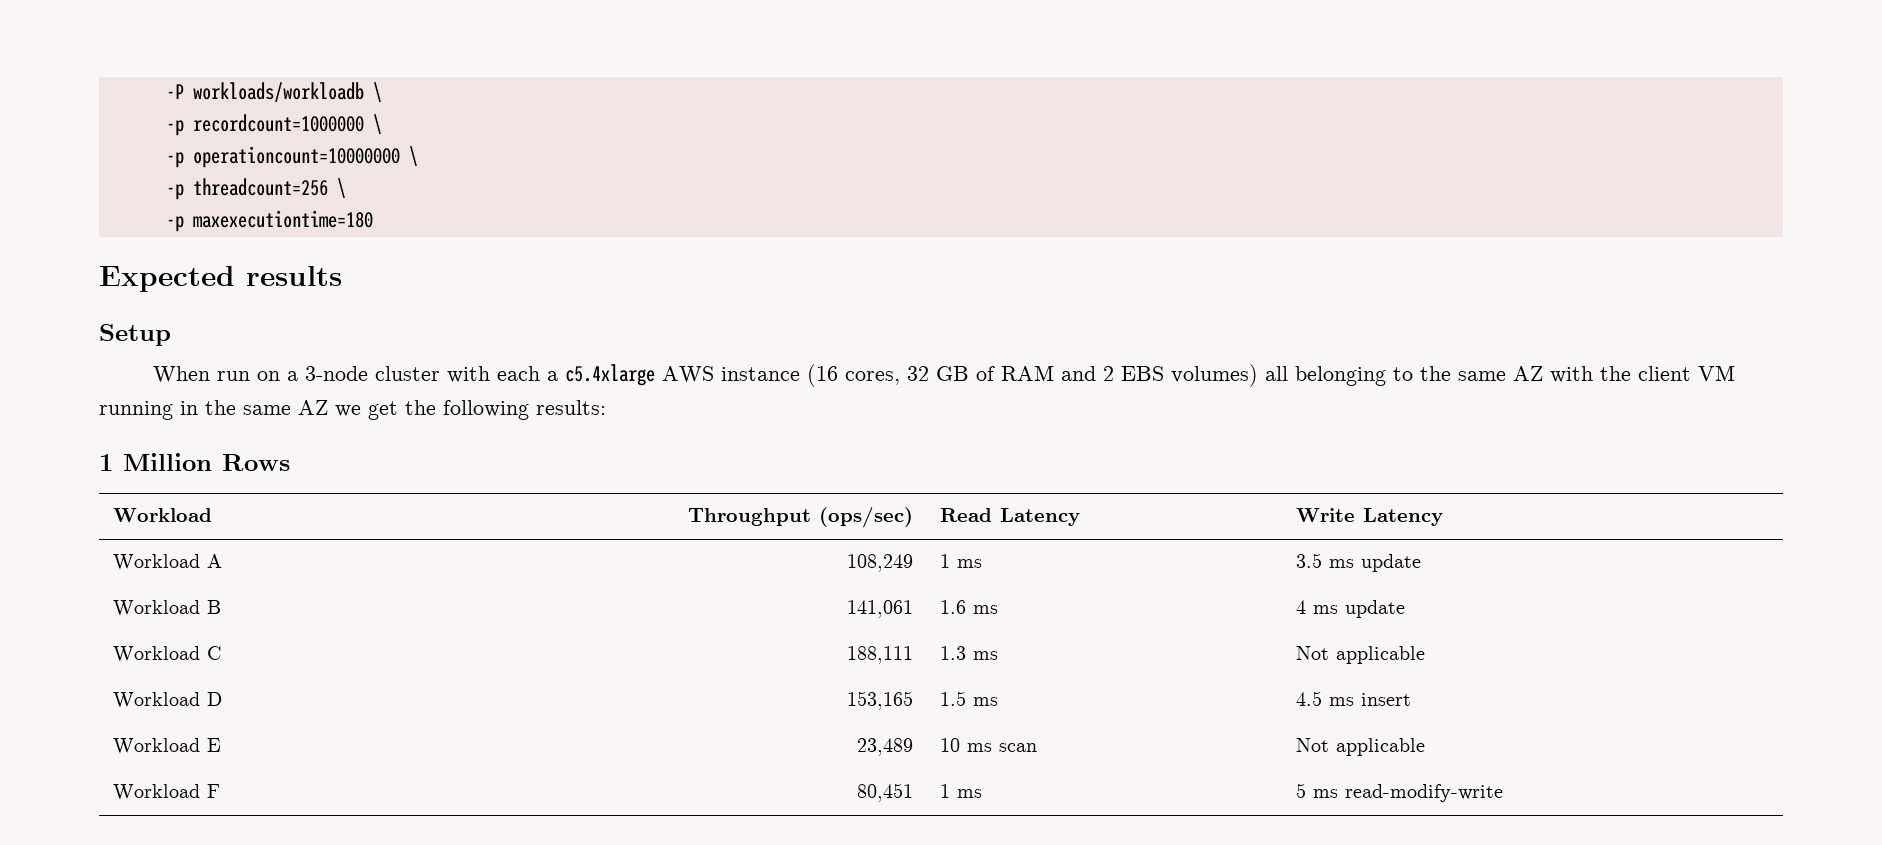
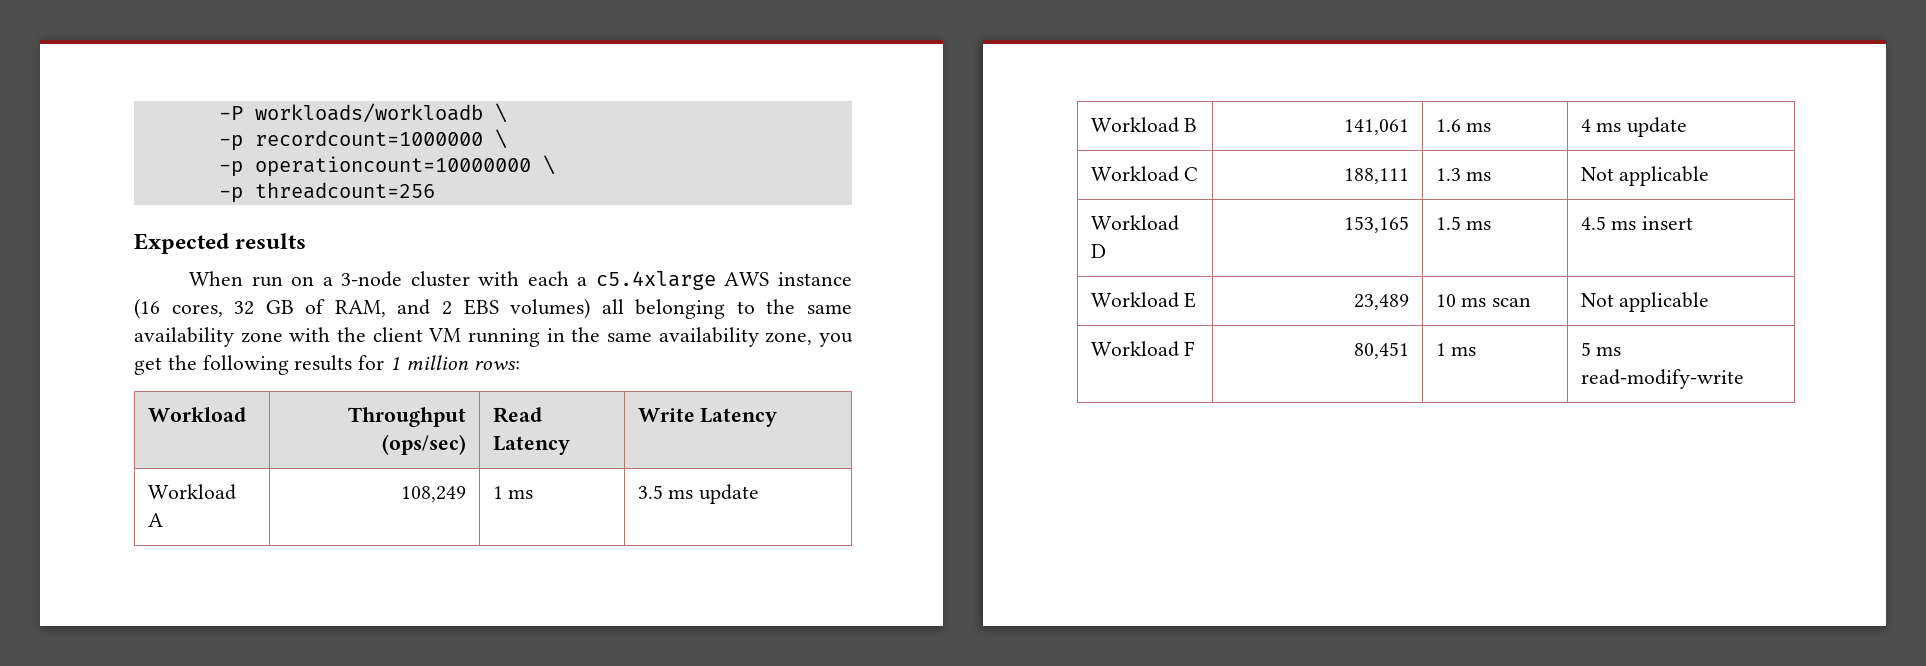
- -p threadcount=256 \
- -p maxexecutiontime=180
+ -p threadcount=256
- Setup
- When run on a 3-node cluster with each a c5.4xlarge AWS instance (16 cores, 32 GB of RAM and 2 EBS volumes) all belonging to the same AZ with the client VM running in the same AZ we get the following results:
- 1 Million Rows
+ When run on a 3-node cluster with each a c5.4xlarge AWS instance (16 cores, 32 GB of RAM, and 2 EBS volumes) all belonging to the same availability zone with the client VM running in the same availability zone, you get the following results for 1 million rows:

